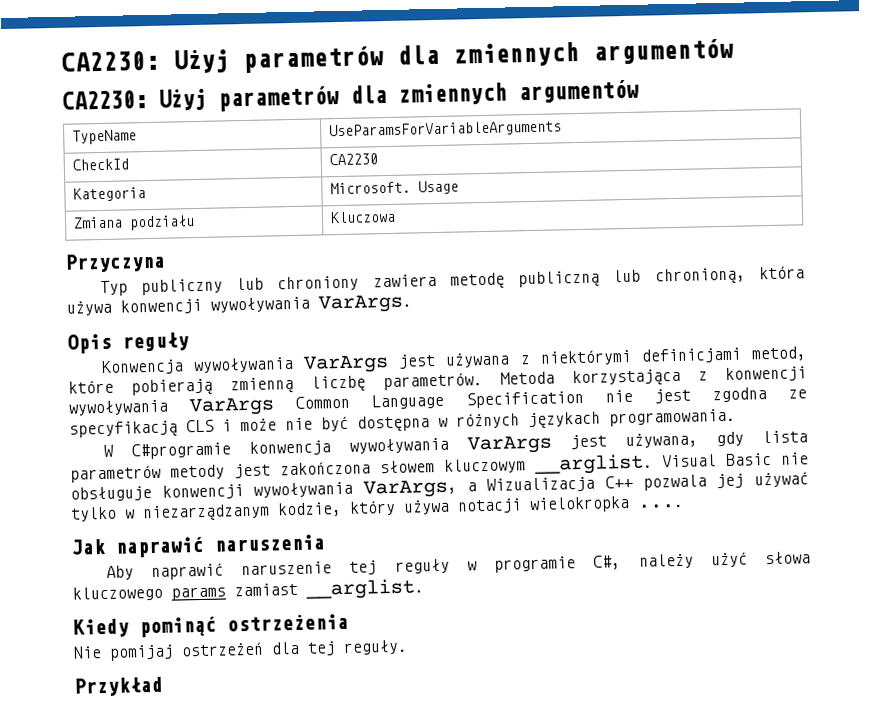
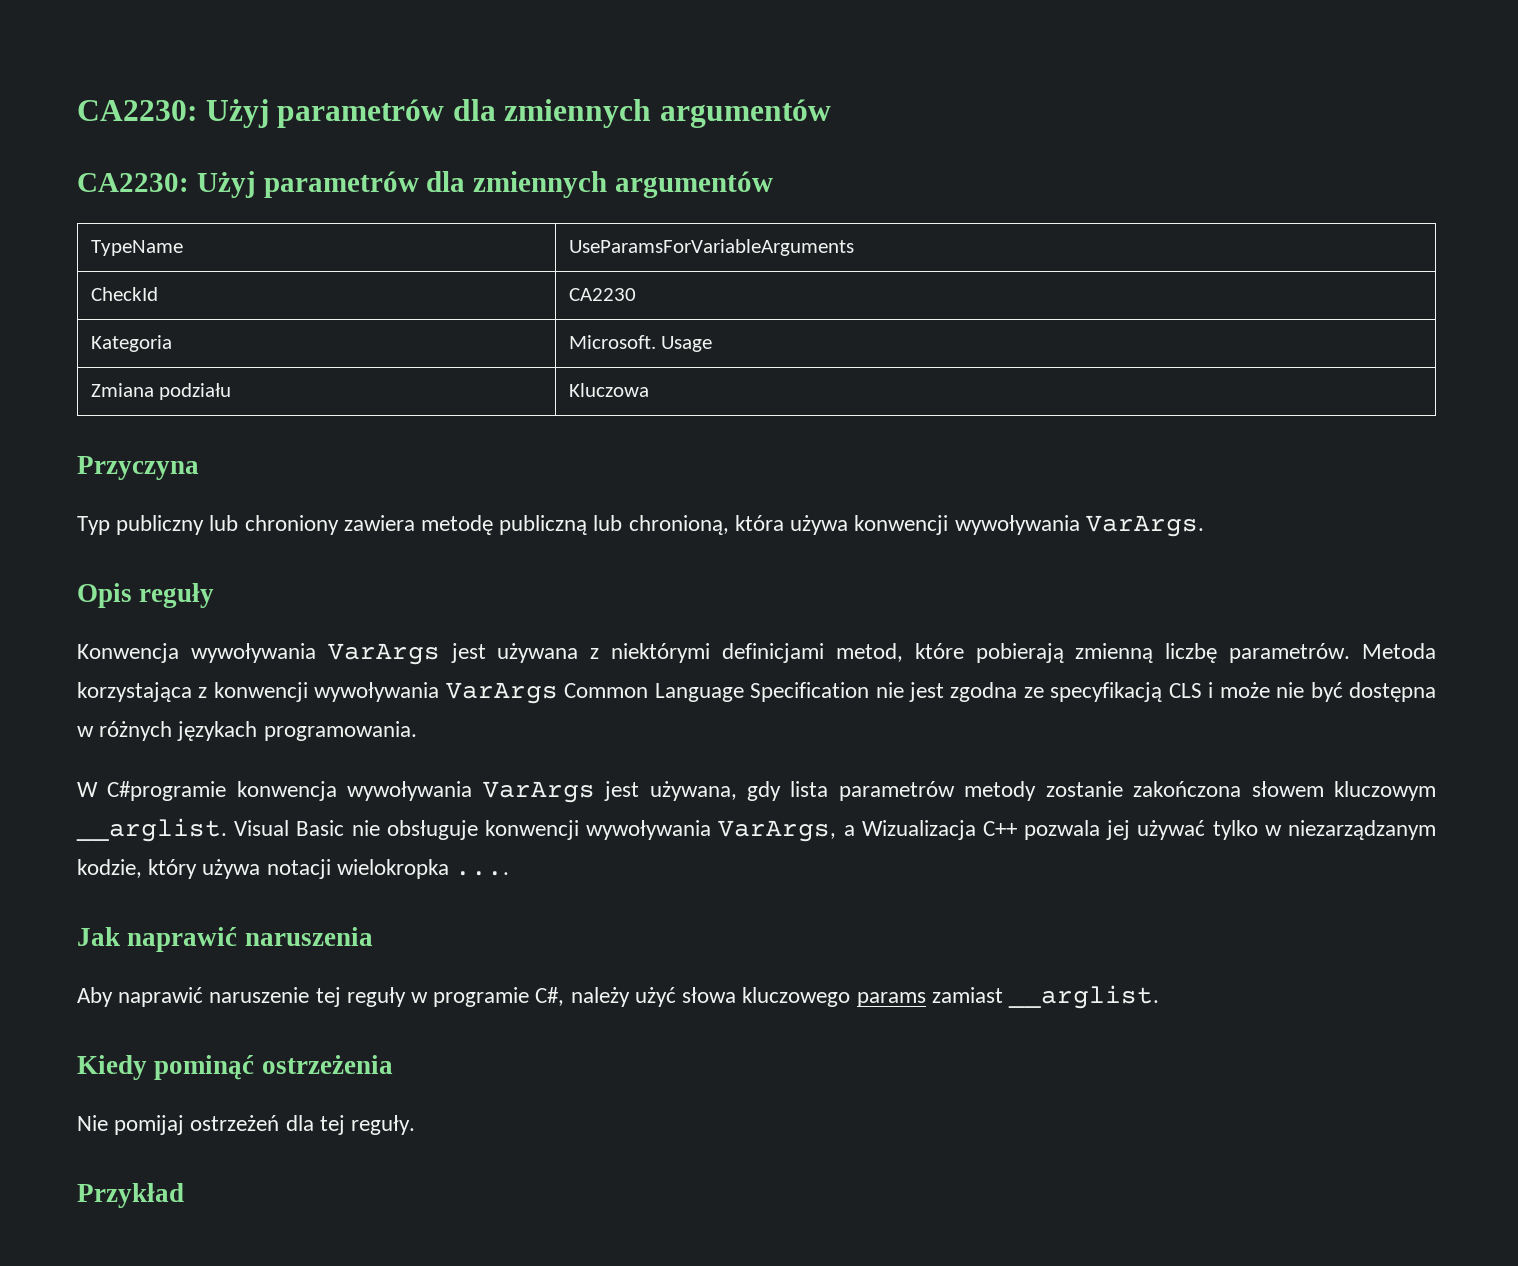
- W C#programie konwencja wywoływania VarArgs jest używana, gdy lista parametrów metody jest zakończona słowem kluczowym __arglist.
+ W C#programie konwencja wywoływania VarArgs jest używana, gdy lista parametrów metody zostanie zakończona słowem kluczowym __arglist.

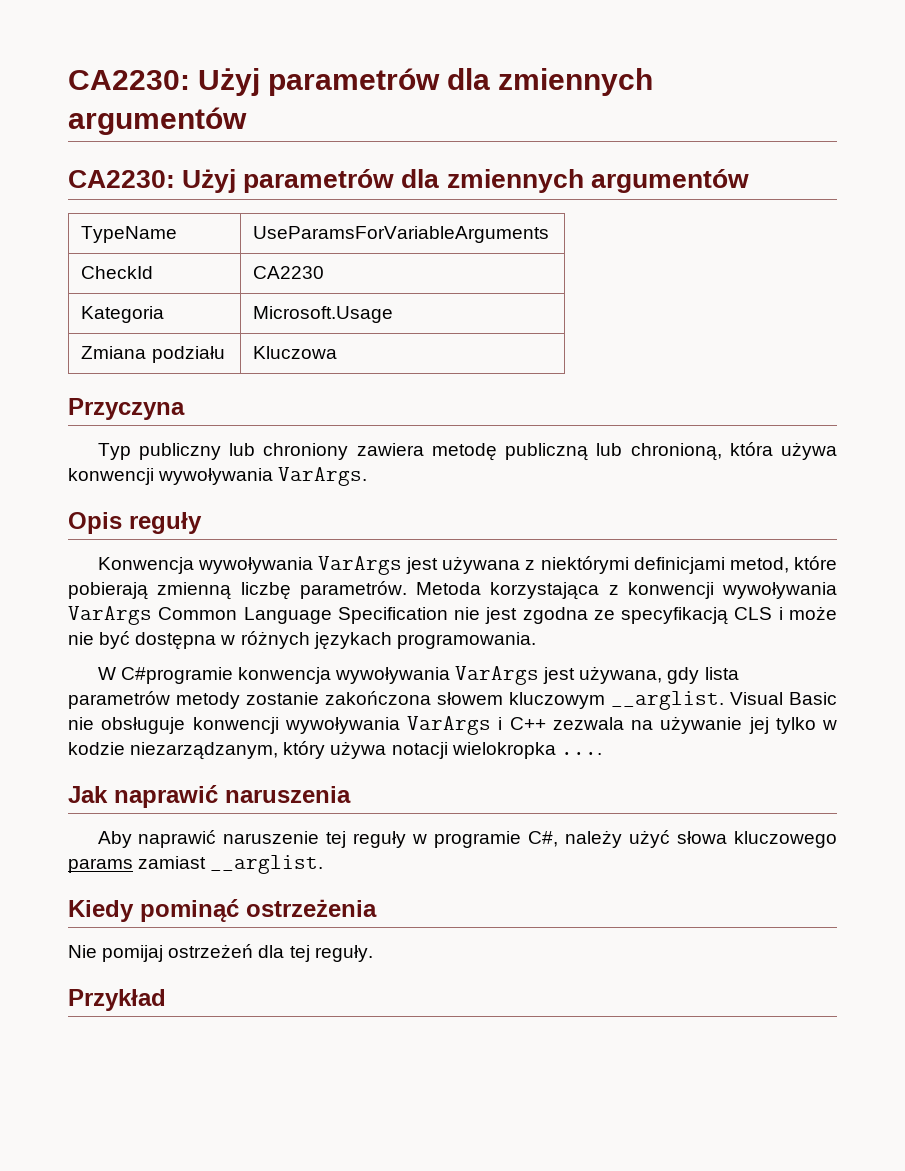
- Kategoria | Microsoft. Usage
+ Kategoria | Microsoft.Usage
- Visual Basic nie obsługuje konwencji wywoływania VarArgs, a Wizualizacja C++ pozwala jej używać tylko w niezarządzanym kodzie, który używa notacji wielokropka ....
+ Visual Basic nie obsługuje konwencji wywoływania VarArgs i C++ zezwala na używanie jej tylko w kodzie niezarządzanym, który używa notacji wielokropka ....

